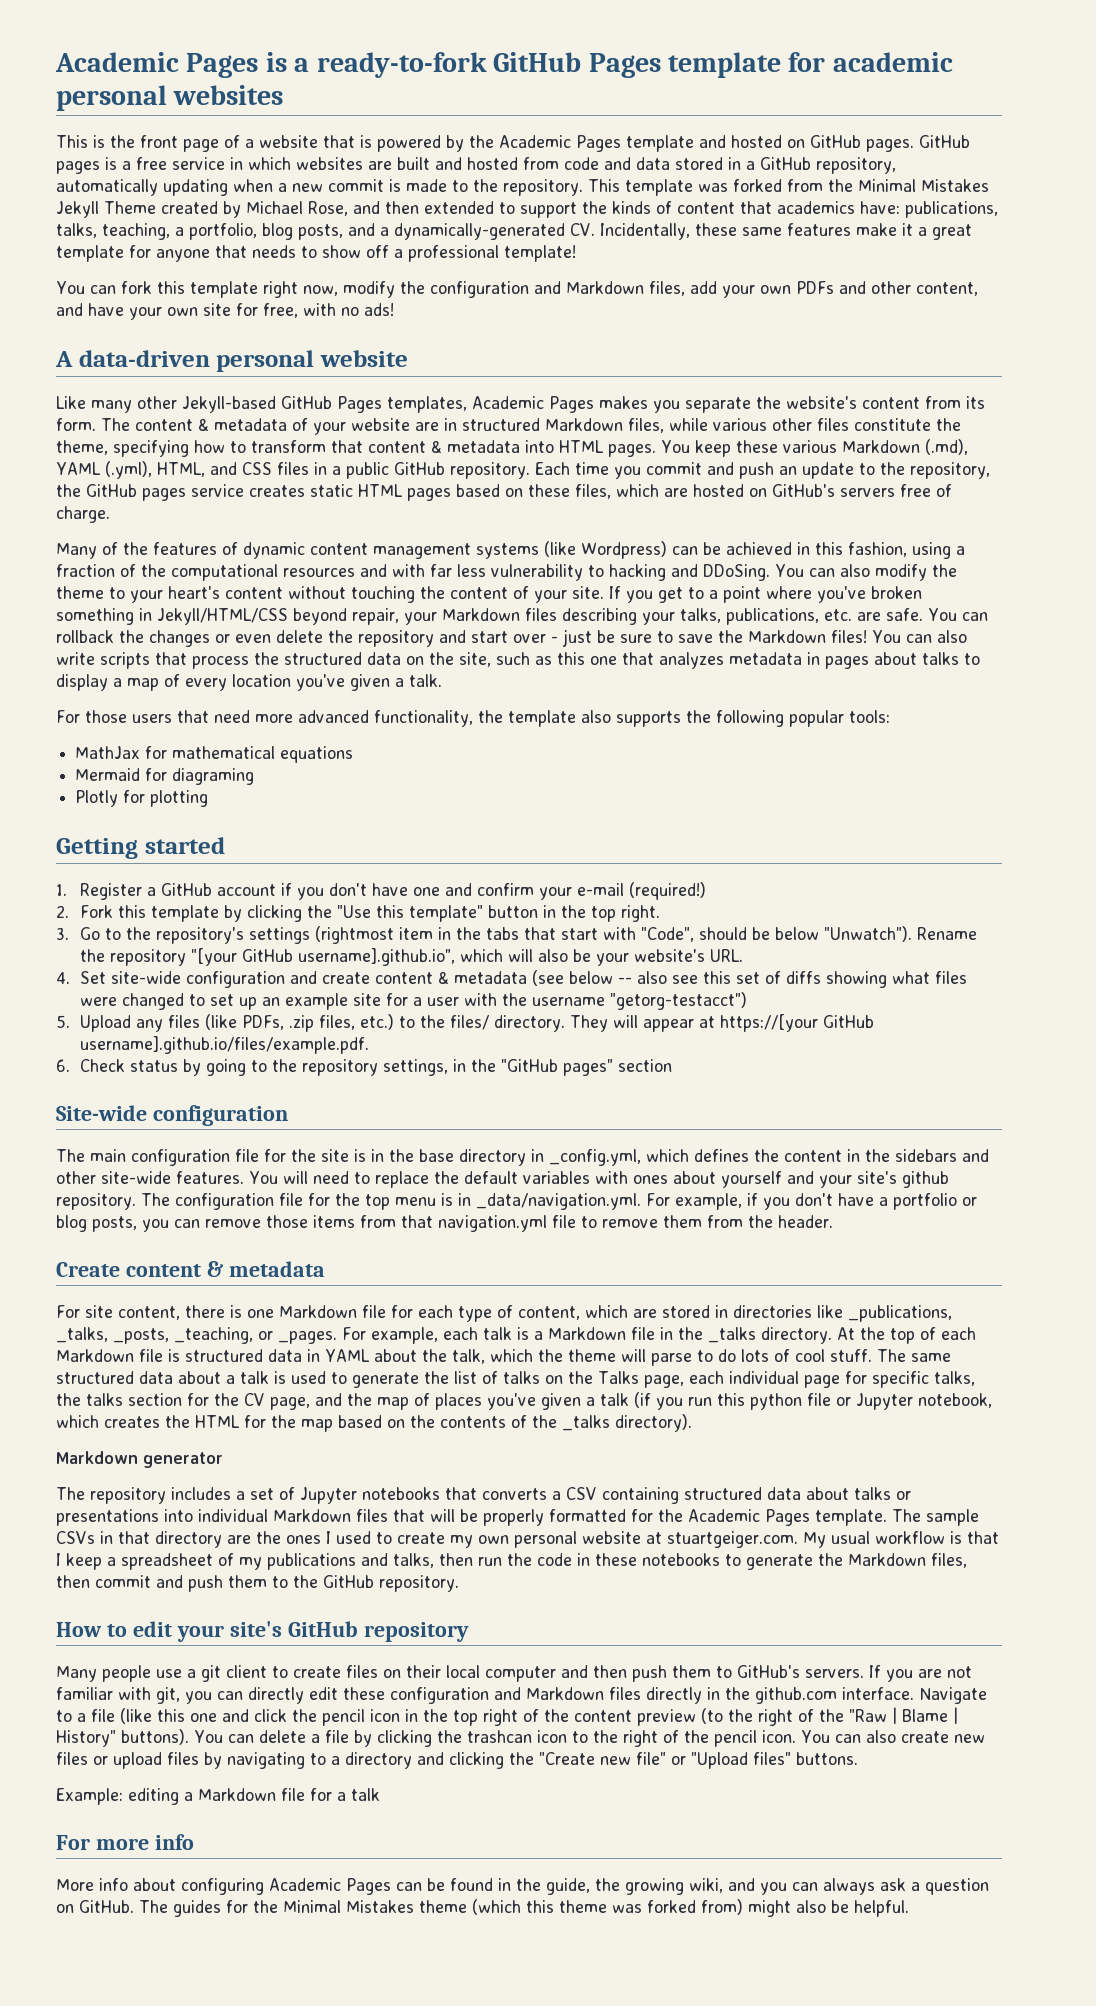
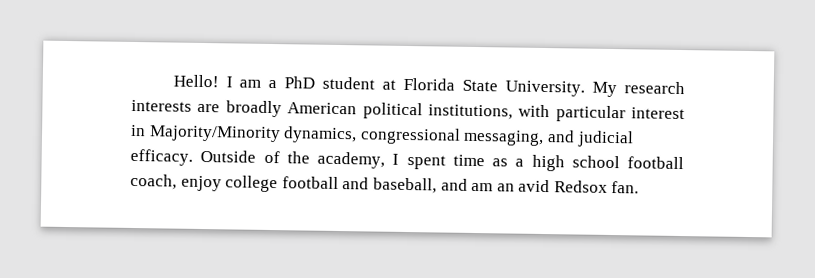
- Academic Pages is a ready-to-fork GitHub Pages template for academic personal websites
- This is the front page of a website that is powered by the Academic Pages template and hosted on GitHub pages. GitHub pages is a free service in which websites are built and hosted from code and data stored in a GitHub repository, automatically updating when a new commit is made to the repository. This template was forked from the Minimal Mistakes Jekyll Theme created by Michael Rose, and then extended to support the kinds of content that academics have: publications, talks, teaching, a portfolio, blog posts, and a dynamically-generated CV. Incidentally, these same features make it a great template for anyone that needs to show off a professional template!
- You can fork this template right now, modify the configuration and Markdown files, add your own PDFs and other content, and have your own site for free, with no ads!
- A data-driven personal website
- Like many other Jekyll-based GitHub Pages templates, Academic Pages makes you separate the website's content from its form. The content & metadata of your website are in structured Markdown files, while various other files constitute the theme, specifying how to transform that content & metadata into HTML pages. You keep these various Markdown (.md), YAML (.yml), HTML, and CSS files in a public GitHub repository. Each time you commit and push an update to the repository, the GitHub pages service creates static HTML pages based on these files, which are hosted on GitHub's servers free of charge.
- Many of the features of dynamic content management systems (like Wordpress) can be achieved in this fashion, using a fraction of the computational resources and with far less vulnerability to hacking and DDoSing. You can also modify the theme to your heart's content without touching the content of your site. If you get to a point where you've broken something in Jekyll/HTML/CSS beyond repair, your Markdown files describing your talks, publications, etc. are safe. You can rollback the changes or even delete the repository and start over - just be sure to save the Markdown files! You can also write scripts that process the structured data on the site, such as this one that analyzes metadata in pages about talks to display a map of every location you've given a talk.
- For those users that need more advanced functionality, the template also supports the following popular tools:
- MathJax for mathematical equations
- Mermaid for diagraming
- Plotly for plotting
- Getting started
- 1. Register a GitHub account if you don't have one and confirm your e-mail (required!)
- 2. Fork this template by clicking the "Use this template" button in the top right.
- 3. Go to the repository's settings (rightmost item in the tabs that start with "Code", should be below "Unwatch"). Rename the repository "[your GitHub username].github.io", which will also be your website's URL.
- 4. Set site-wide configuration and create content & metadata (see below -- also see this set of diffs showing what files were changed to set up an example site for a user with the username "getorg-testacct")
- 5. Upload any files (like PDFs, .zip files, etc.) to the files/ directory. They will appear at https://[your GitHub username].github.io/files/example.pdf.
- 6. Check status by going to the repository settings, in the "GitHub pages" section
- Site-wide configuration
- The main configuration file for the site is in the base directory in _config.yml, which defines the content in the sidebars and other site-wide features. You will need to replace the default variables with ones about yourself and your site's github repository. The configuration file for the top menu is in _data/navigation.yml. For example, if you don't have a portfolio or blog posts, you can remove those items from that navigation.yml file to remove them from the header.
- Create content & metadata
- For site content, there is one Markdown file for each type of content, which are stored in directories like _publications, _talks, _posts, _teaching, or _pages. For example, each talk is a Markdown file in the _talks directory. At the top of each Markdown file is structured data in YAML about the talk, which the theme will parse to do lots of cool stuff. The same structured data about a talk is used to generate the list of talks on the Talks page, each individual page for specific talks, the talks section for the CV page, and the map of places you've given a talk (if you run this python file or Jupyter notebook, which creates the HTML for the map based on the contents of the _talks directory).
- Markdown generator
- The repository includes a set of Jupyter notebooks that converts a CSV containing structured data about talks or presentations into individual Markdown files that will be properly formatted for the Academic Pages template. The sample CSVs in that directory are the ones I used to create my own personal website at stuartgeiger.com. My usual workflow is that I keep a spreadsheet of my publications and talks, then run the code in these notebooks to generate the Markdown files, then commit and push them to the GitHub repository.
- How to edit your site's GitHub repository
- Many people use a git client to create files on their local computer and then push them to GitHub's servers. If you are not familiar with git, you can directly edit these configuration and Markdown files directly in the github.com interface. Navigate to a file (like this one and click the pencil icon in the top right of the content preview (to the right of the "Raw | Blame | History" buttons). You can delete a file by clicking the trashcan icon to the right of the pencil icon. You can also create new files or upload files by navigating to a directory and clicking the "Create new file" or "Upload files" buttons.
- Example: editing a Markdown file for a talk
- For more info
- More info about configuring Academic Pages can be found in the guide, the growing wiki, and you can always ask a question on GitHub. The guides for the Minimal Mistakes theme (which this theme was forked from) might also be helpful.
+ Hello! I am a PhD student at Florida State University. My research interests are broadly American political institutions, with particular interest in Majority/Minority dynamics, congressional messaging, and judicial efficacy. Outside of the academy, I spent time as a high school football coach, enjoy college football and baseball, and am an avid Redsox fan.

